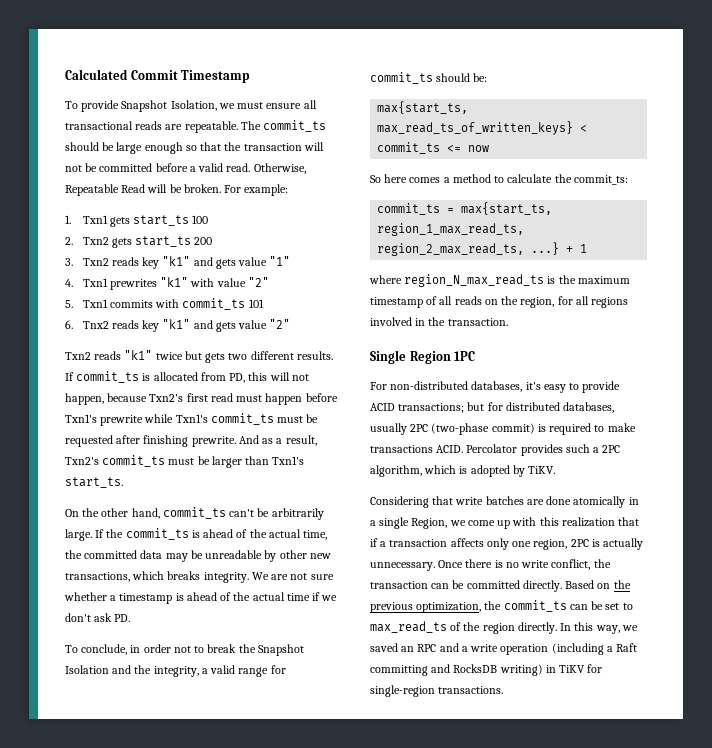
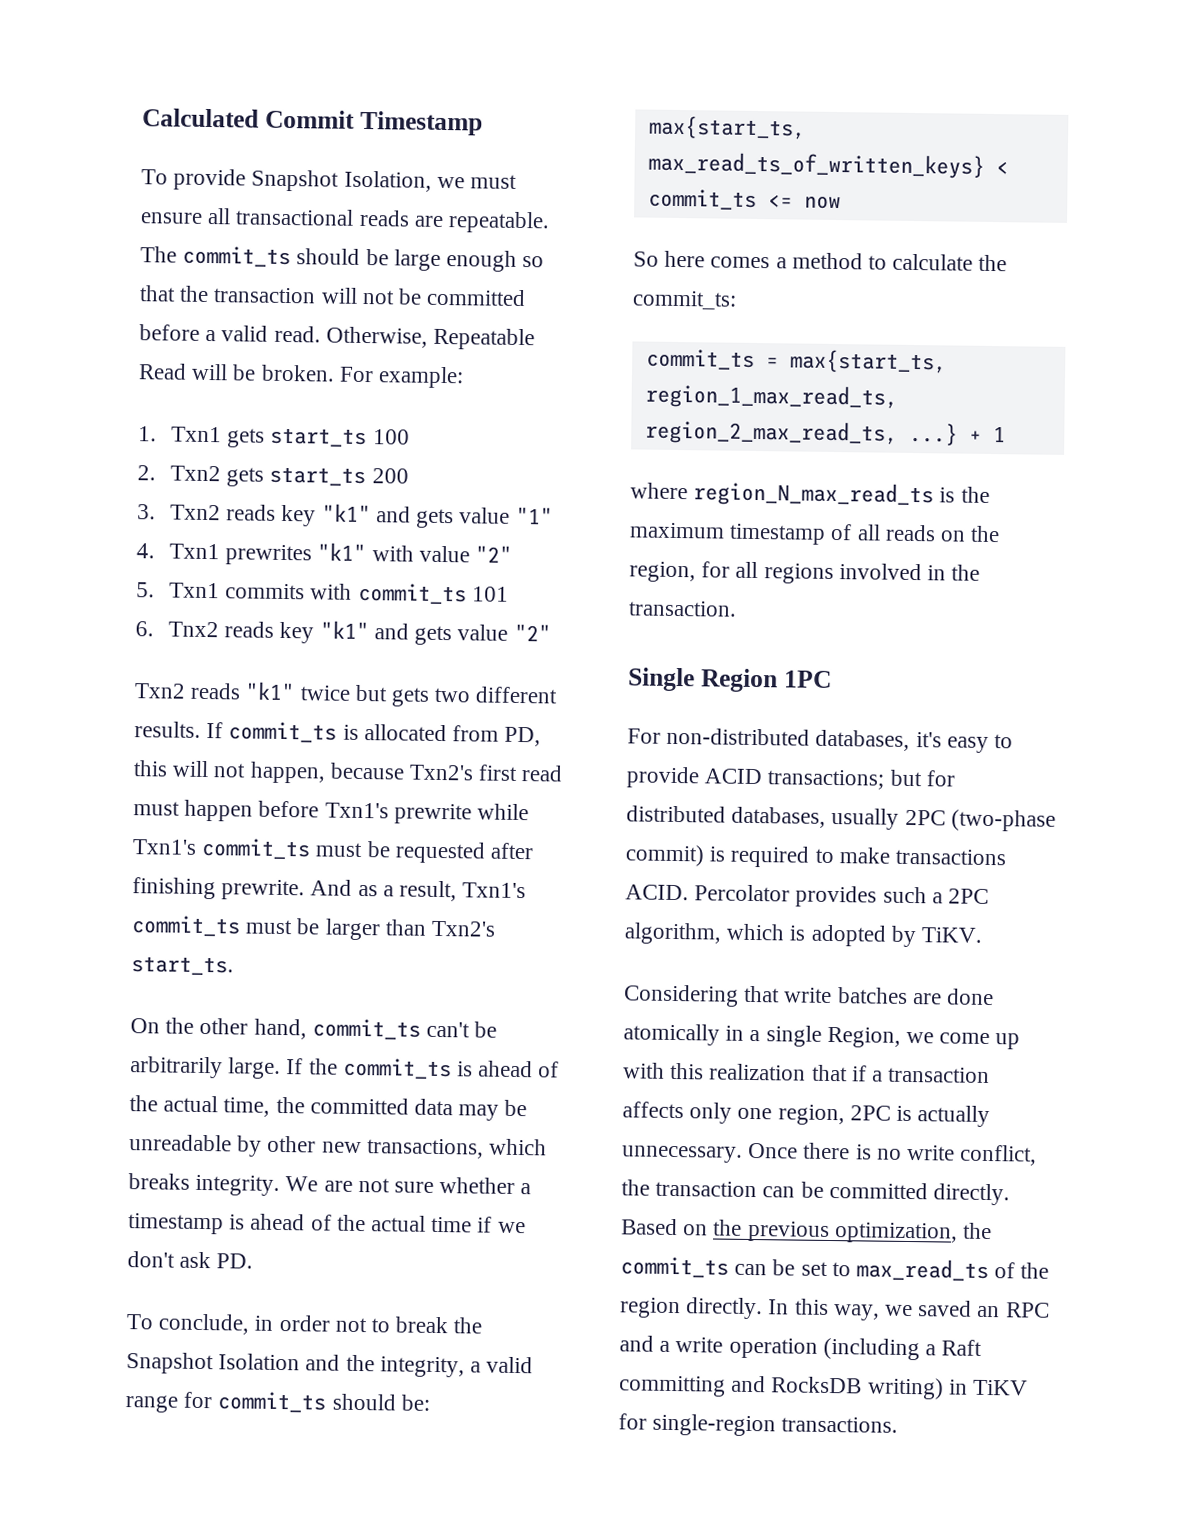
- And as a result, Txn2's commit_ts must be larger than Txn1's start_ts.
+ And as a result, Txn1's commit_ts must be larger than Txn2's start_ts.

